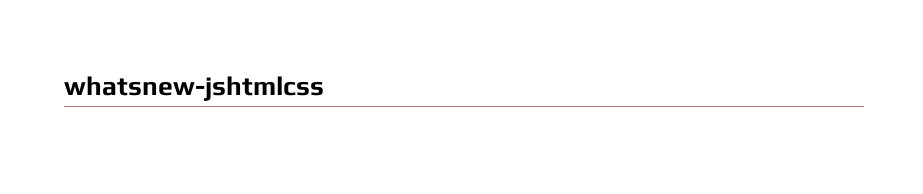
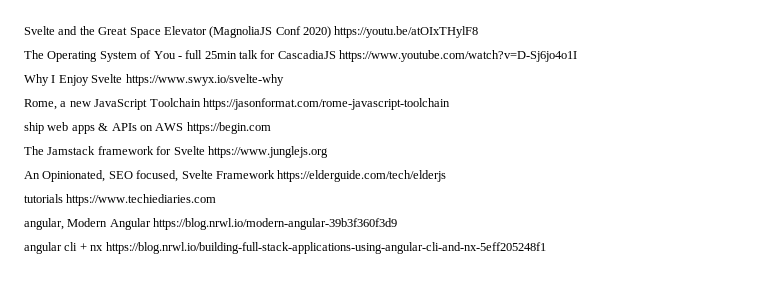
- whatsnew-jshtmlcss
+ Svelte and the Great Space Elevator (MagnoliaJS Conf 2020) https://youtu.be/atOIxTHylF8
+ The Operating System of You - full 25min talk for CascadiaJS https://www.youtube.com/watch?v=D-Sj6jo4o1I
+ Why I Enjoy Svelte https://www.swyx.io/svelte-why
+ Rome, a new JavaScript Toolchain https://jasonformat.com/rome-javascript-toolchain
+ ship web apps & APIs on AWS https://begin.com
+ The Jamstack framework for Svelte https://www.junglejs.org
+ An Opinionated, SEO focused, Svelte Framework https://elderguide.com/tech/elderjs
+ tutorials https://www.techiediaries.com
+ angular, Modern Angular https://blog.nrwl.io/modern-angular-39b3f360f3d9
+ angular cli + nx https://blog.nrwl.io/building-full-stack-applications-using-angular-cli-and-nx-5eff205248f1

